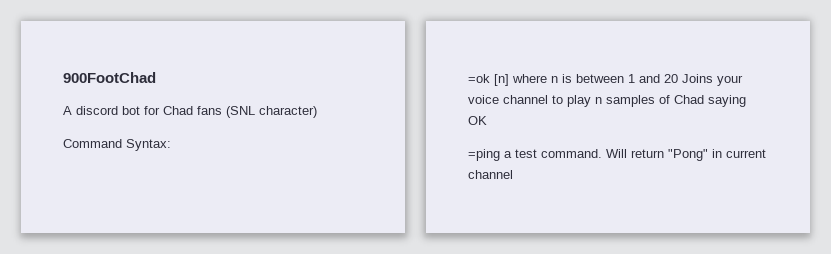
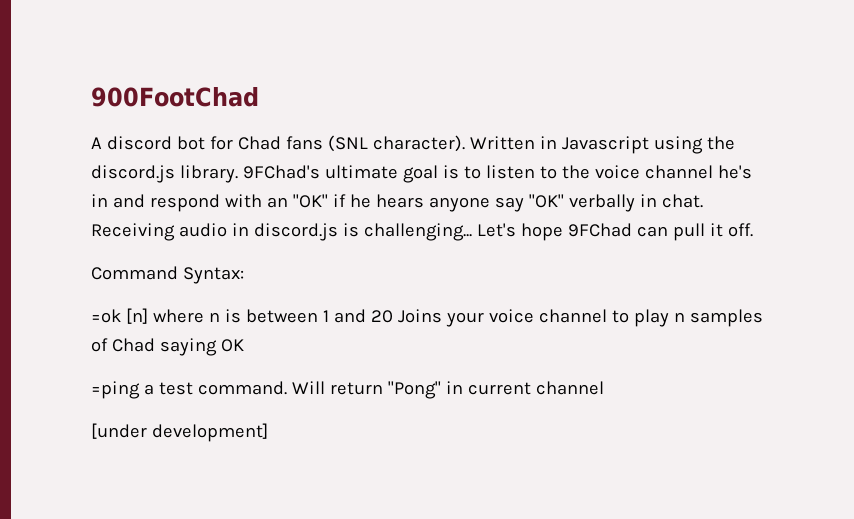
- A discord bot for Chad fans (SNL character)
+ A discord bot for Chad fans (SNL character). Written in Javascript using the discord.js library. 9FChad's ultimate goal is to listen to the voice channel he's in and respond with an "OK" if he hears anyone say "OK" verbally in chat. Receiving audio in discord.js is challenging... Let's hope 9FChad can pull it off.
+ [under development]

